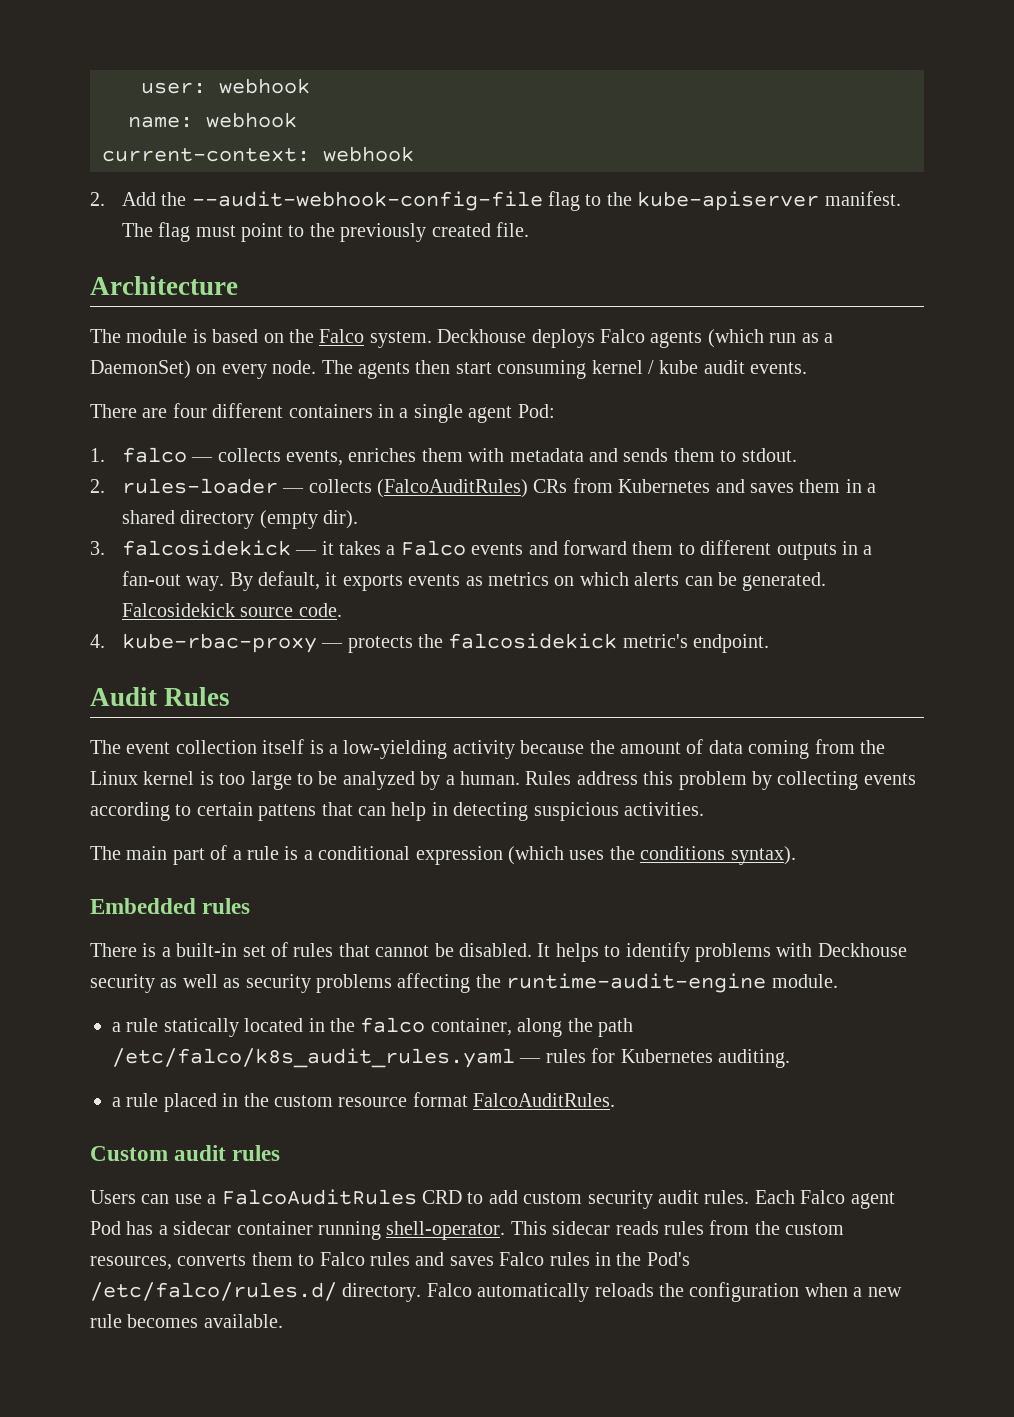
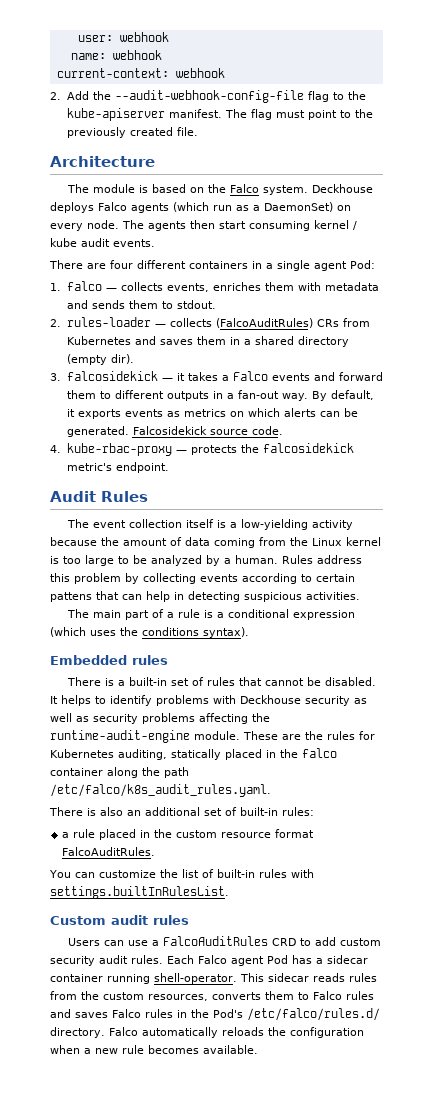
- It helps to identify problems with Deckhouse security as well as security problems affecting the runtime-audit-engine module.
- a rule statically located in the falco container, along the path /etc/falco/k8s_audit_rules.yaml — rules for Kubernetes auditing.
+ It helps to identify problems with Deckhouse security as well as security problems affecting the runtime-audit-engine module. These are the rules for Kubernetes auditing, statically placed in the falco container along the path /etc/falco/k8s_audit_rules.yaml.
+ There is also an additional set of built-in rules:
+ You can customize the list of built-in rules with settings.builtInRulesList.

